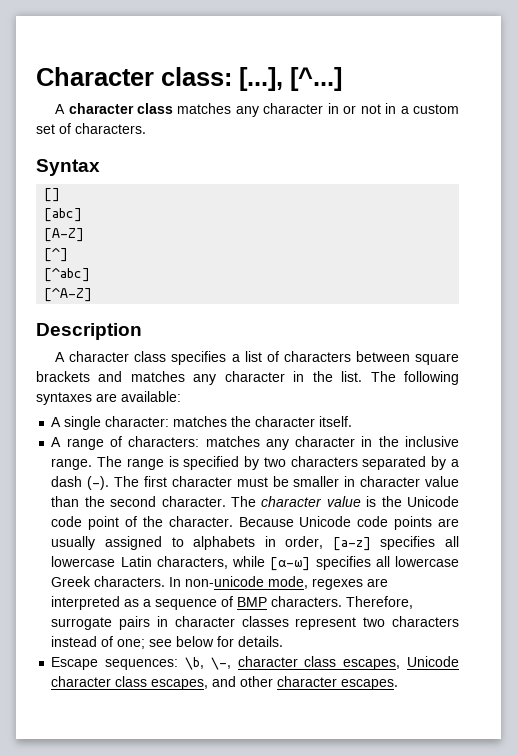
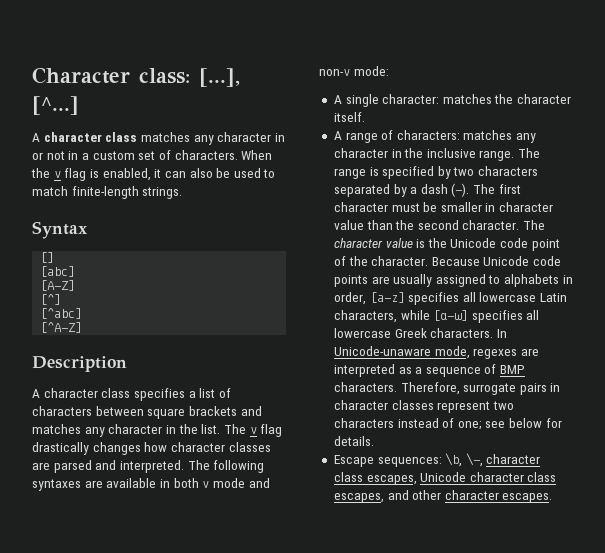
+ When the v flag is enabled, it can also be used to match finite-length strings.
- The following syntaxes are available:
+ The v flag drastically changes how character classes are parsed and interpreted. The following syntaxes are available in both v mode and non-v mode:
- In non-unicode mode, regexes are interpreted as a sequence of BMP characters.
+ In Unicode-unaware mode, regexes are interpreted as a sequence of BMP characters.

